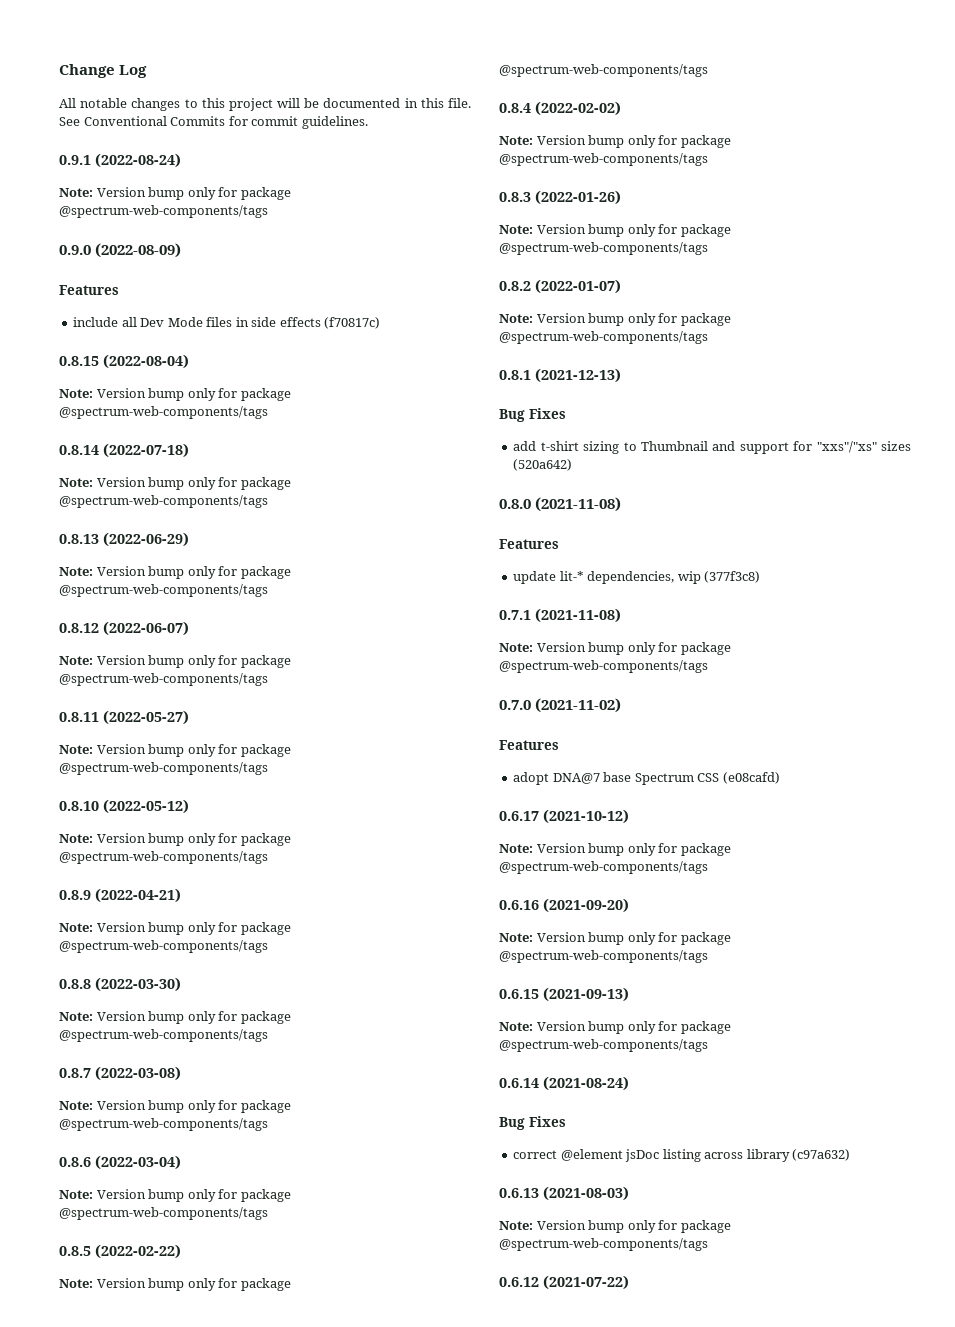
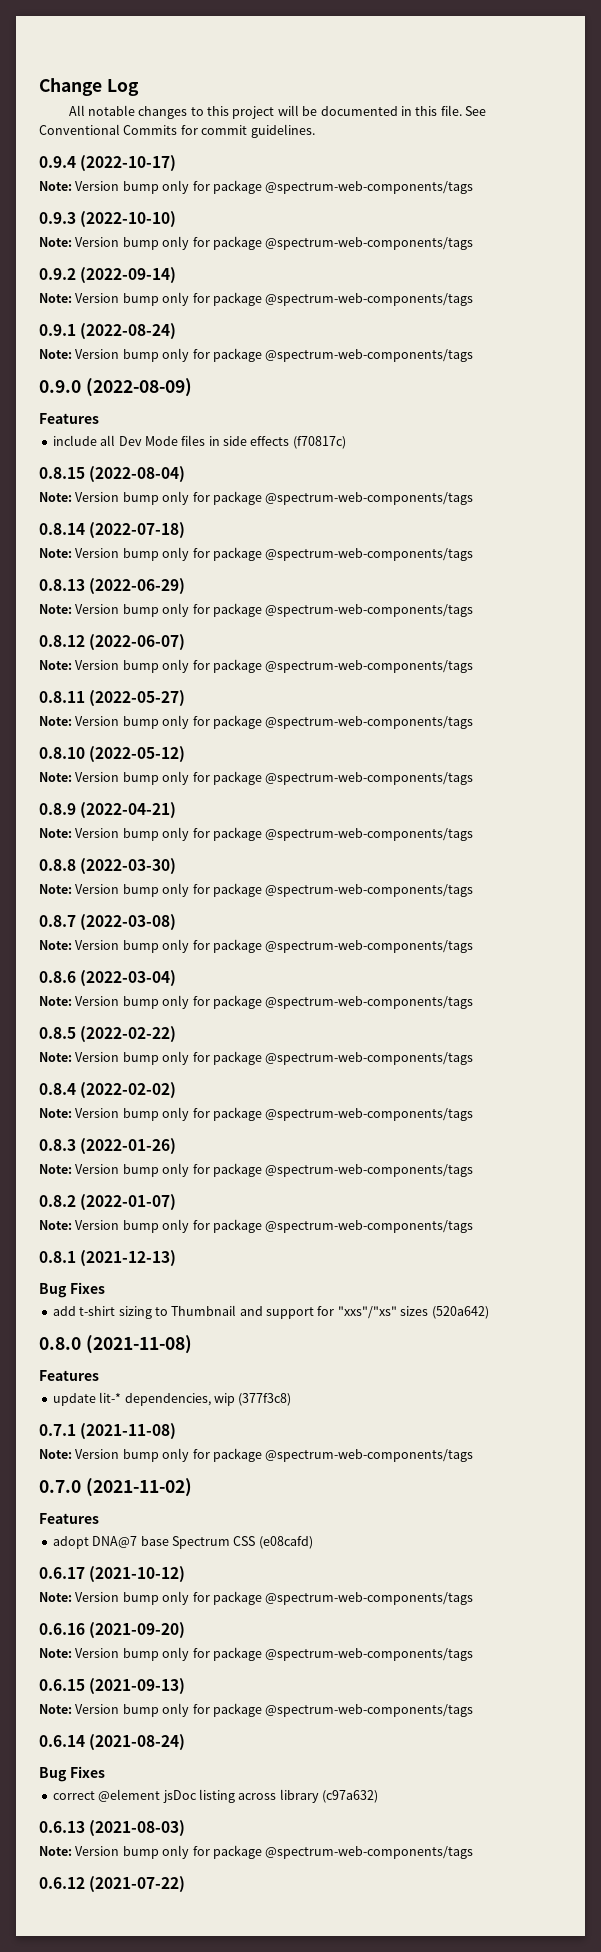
+ 0.9.4 (2022-10-17)
+ Note: Version bump only for package @spectrum-web-components/tags
+ 0.9.3 (2022-10-10)
+ Note: Version bump only for package @spectrum-web-components/tags
+ 0.9.2 (2022-09-14)
+ Note: Version bump only for package @spectrum-web-components/tags

